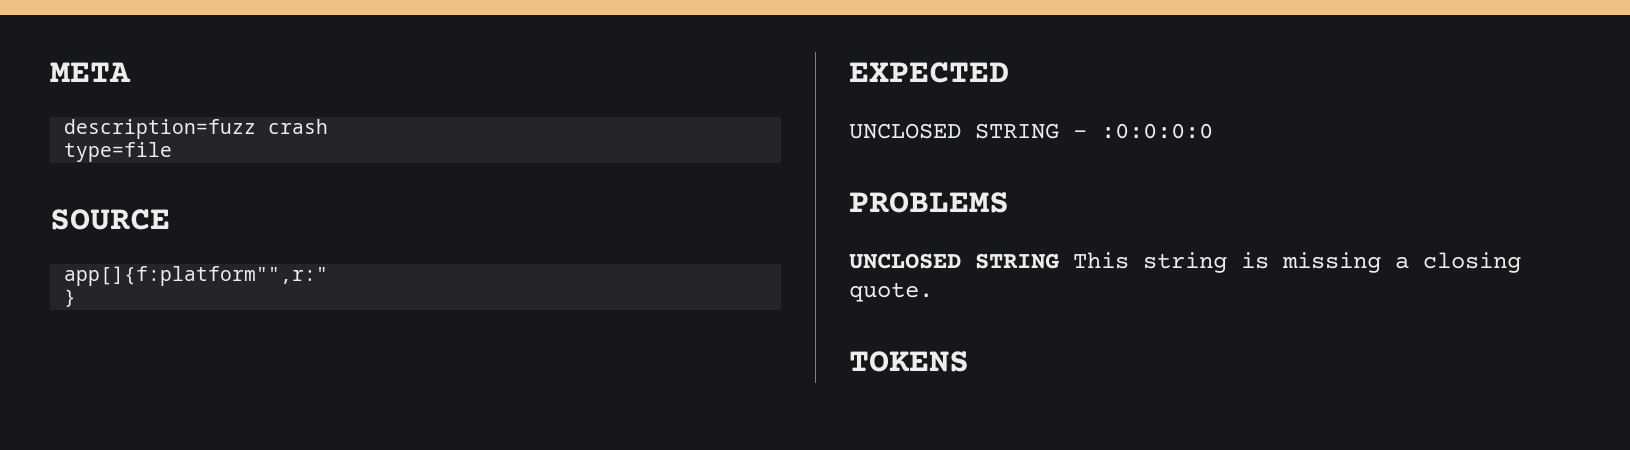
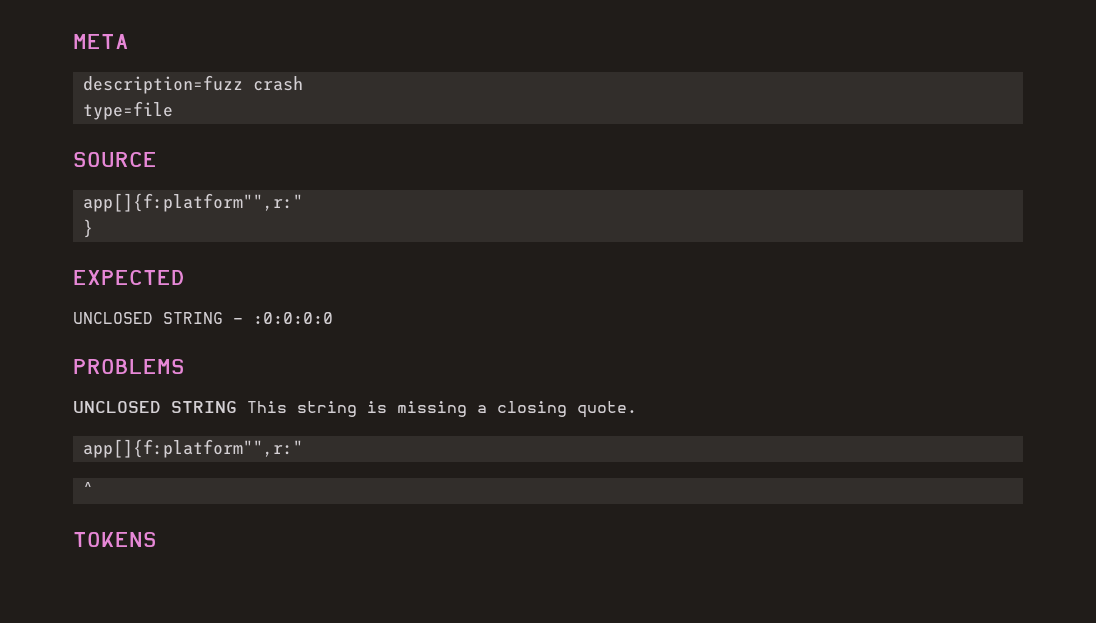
  UNCLOSED STRING This string is missing a closing quote.
+ app[]{f:platform"",r:"
+ ^

